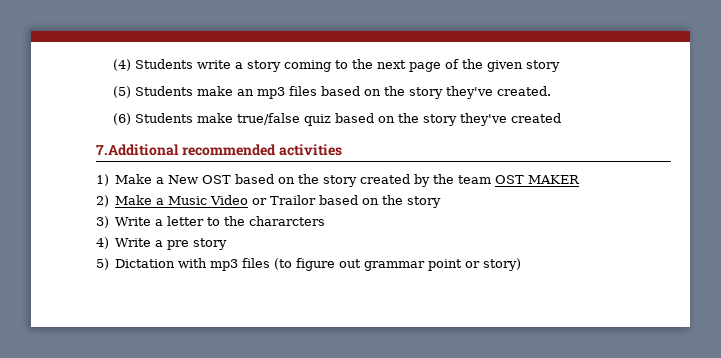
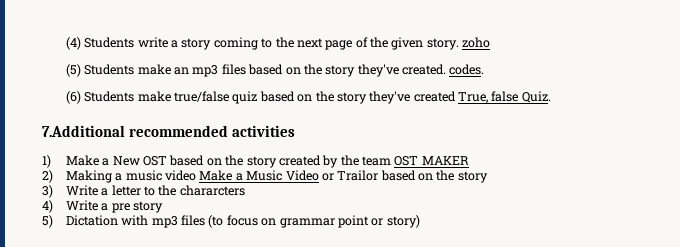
- (4) Students write a story coming to the next page of the given story
+ (4) Students write a story coming to the next page of the given story. zoho
- (5) Students make an mp3 files based on the story they've created.
+ (5) Students make an mp3 files based on the story they've created. codes.
- (6) Students make true/false quiz based on the story they've created
+ (6) Students make true/false quiz based on the story they've created True, false Quiz.
- 2) Make a Music Video or Trailor based on the story
+ 2) Making a music video Make a Music Video or Trailor based on the story
- 5) Dictation with mp3 files (to figure out grammar point or story)
+ 5) Dictation with mp3 files (to focus on grammar point or story)

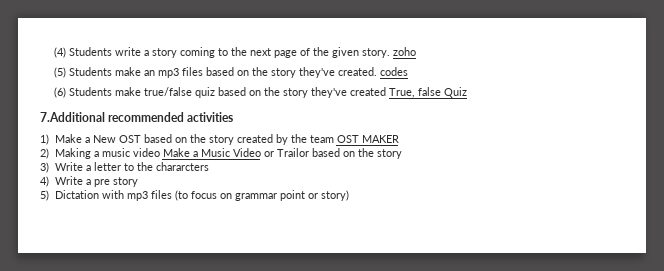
- (5) Students make an mp3 files based on the story they've created. codes.
+ (5) Students make an mp3 files based on the story they've created. codes
- (6) Students make true/false quiz based on the story they've created True, false Quiz.
+ (6) Students make true/false quiz based on the story they've created True, false Quiz

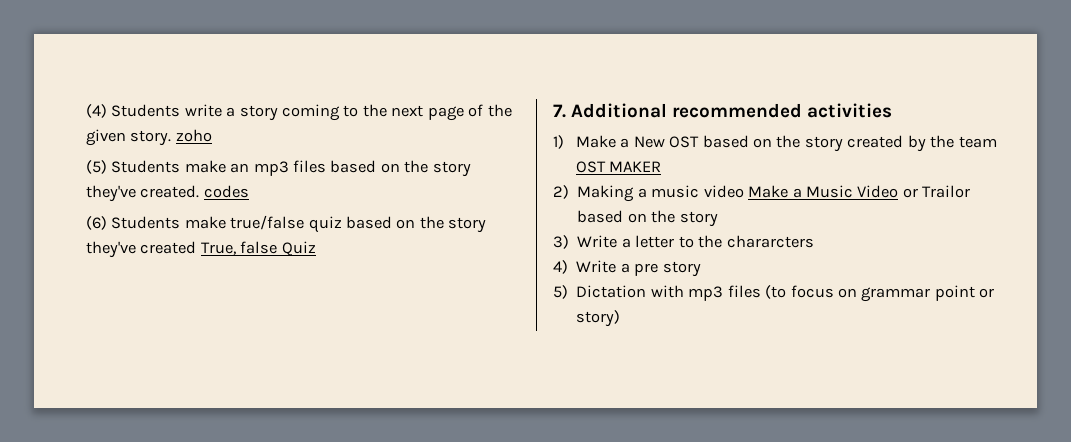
- 7.Additional recommended activities
+ 7. Additional recommended activities

